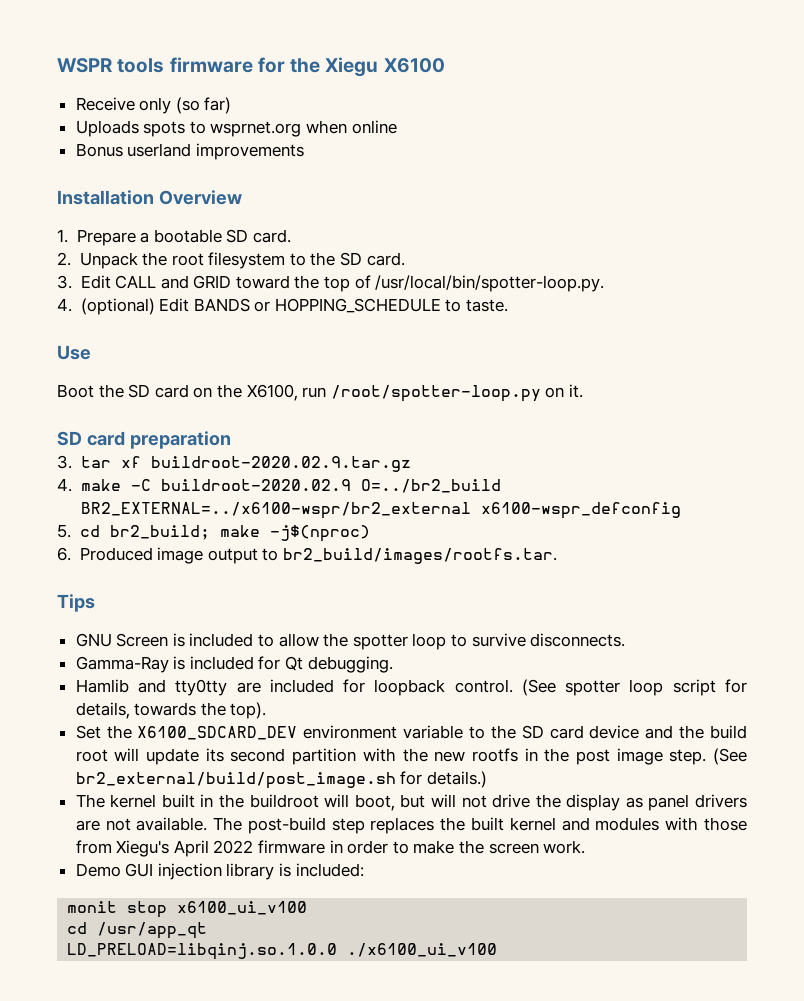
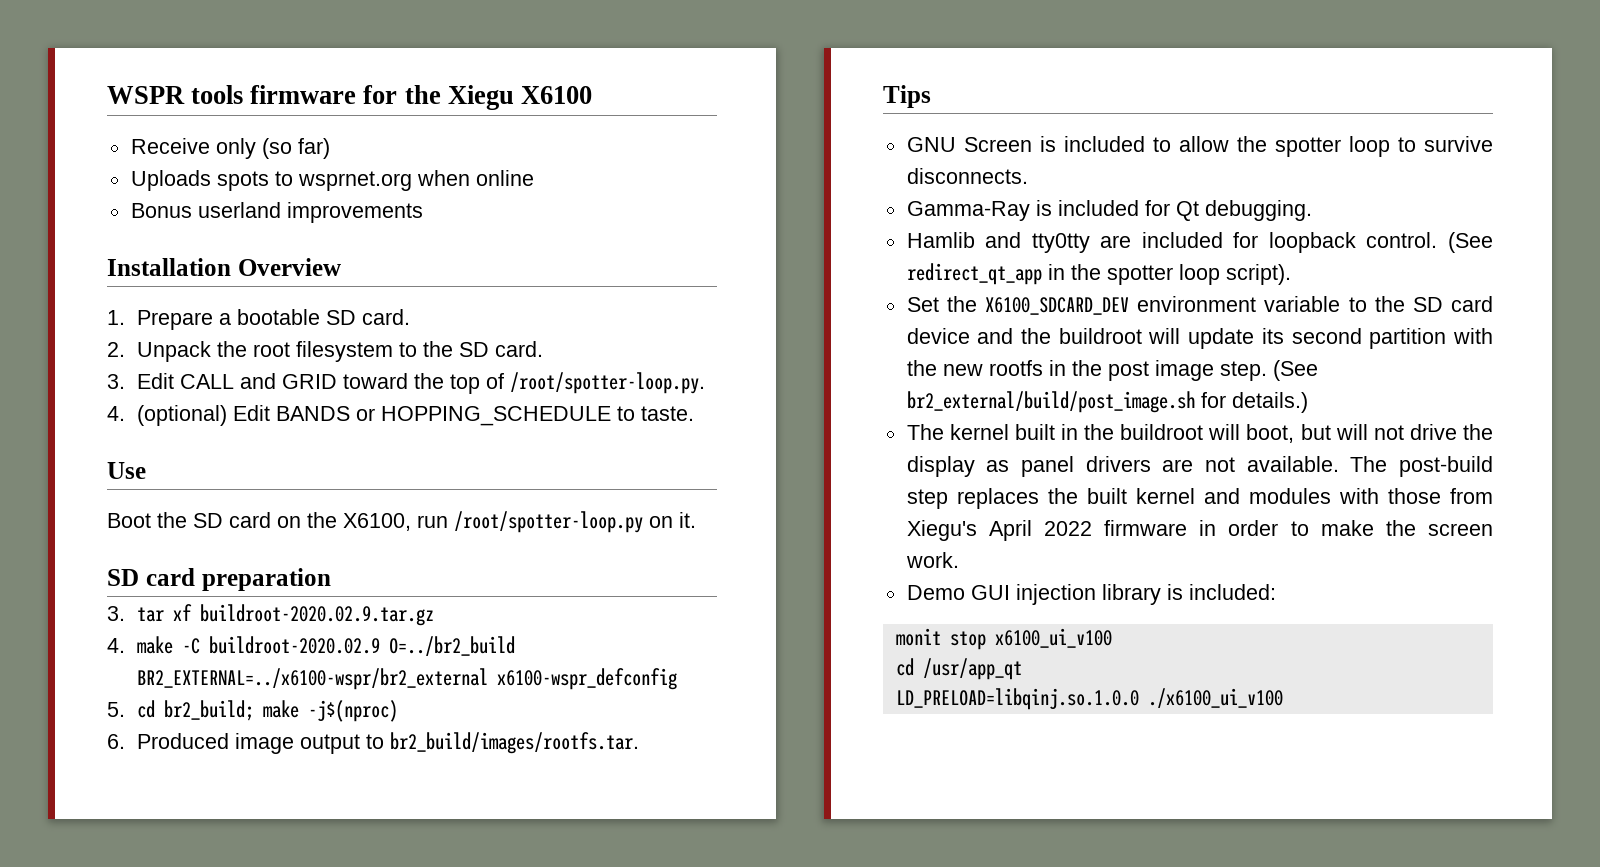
- 3. Edit CALL and GRID toward the top of /usr/local/bin/spotter-loop.py.
+ 3. Edit CALL and GRID toward the top of /root/spotter-loop.py.
- (See spotter loop script for details, towards the top).
+ (See redirect_qt_app in the spotter loop script).
- Set the X6100_SDCARD_DEV environment variable to the SD card device and the build root will update its second partition with the new rootfs in the post image step.
+ Set the X6100_SDCARD_DEV environment variable to the SD card device and the buildroot will update its second partition with the new rootfs in the post image step.

